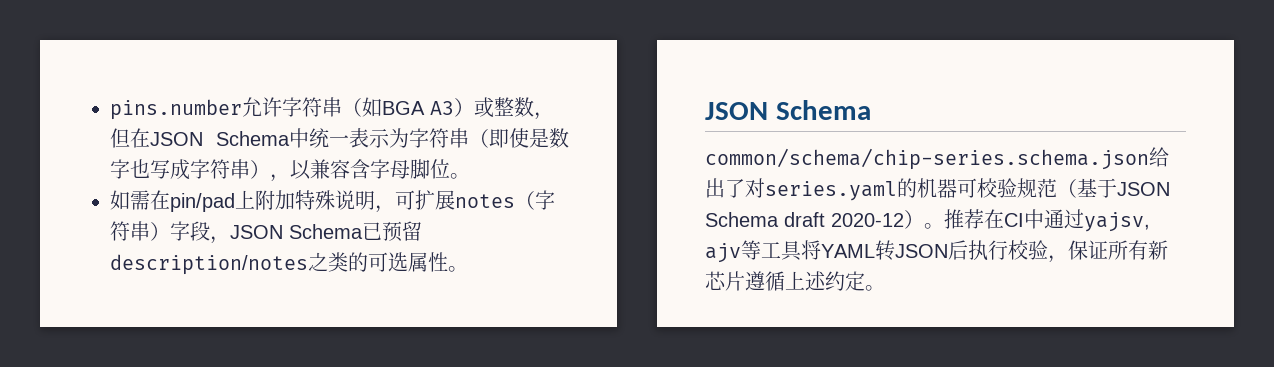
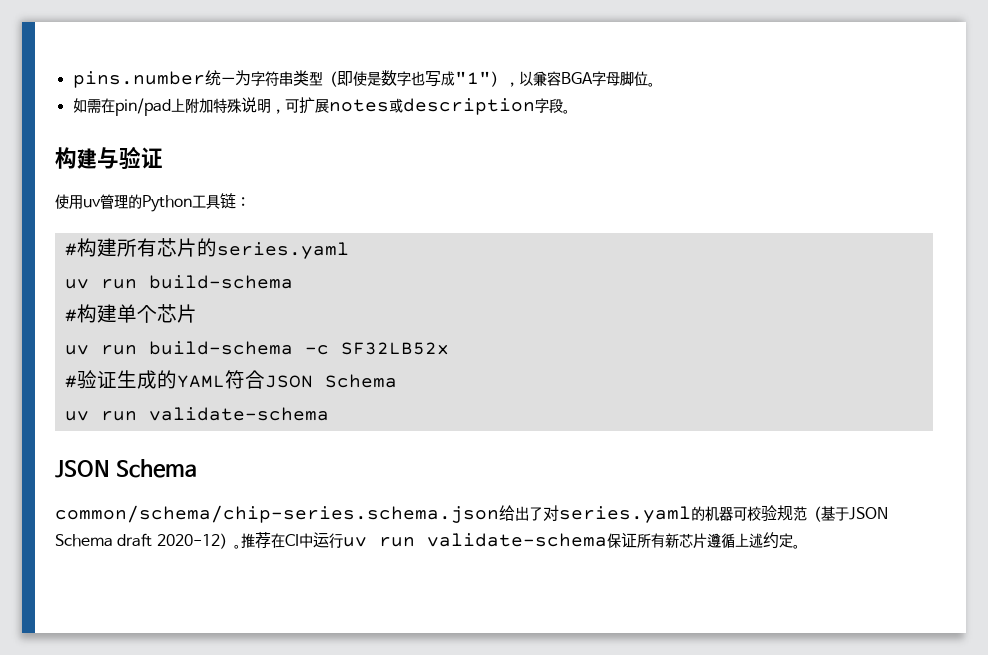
- pins.number允许字符串（如BGA A3）或整数，但在JSON Schema中统一表示为字符串（即使是数字也写成字符串），以兼容含字母脚位。
+ pins.number统一为字符串类型（即使是数字也写成"1"），以兼容BGA字母脚位。
- 如需在pin/pad上附加特殊说明，可扩展notes（字符串）字段，JSON Schema已预留description/notes之类的可选属性。
+ 如需在pin/pad上附加特殊说明，可扩展notes或description字段。
+ 构建与验证
+ 使用uv管理的Python工具链：
+ #构建所有芯片的series.yaml
+ uv run build-schema
+ #构建单个芯片
+ uv run build-schema -c SF32LB52x
+ #验证生成的YAML符合JSON Schema
+ uv run validate-schema
- 推荐在CI中通过yajsv, ajv等工具将YAML转JSON后执行校验，保证所有新芯片遵循上述约定。
+ 推荐在CI中运行uv run validate-schema保证所有新芯片遵循上述约定。

